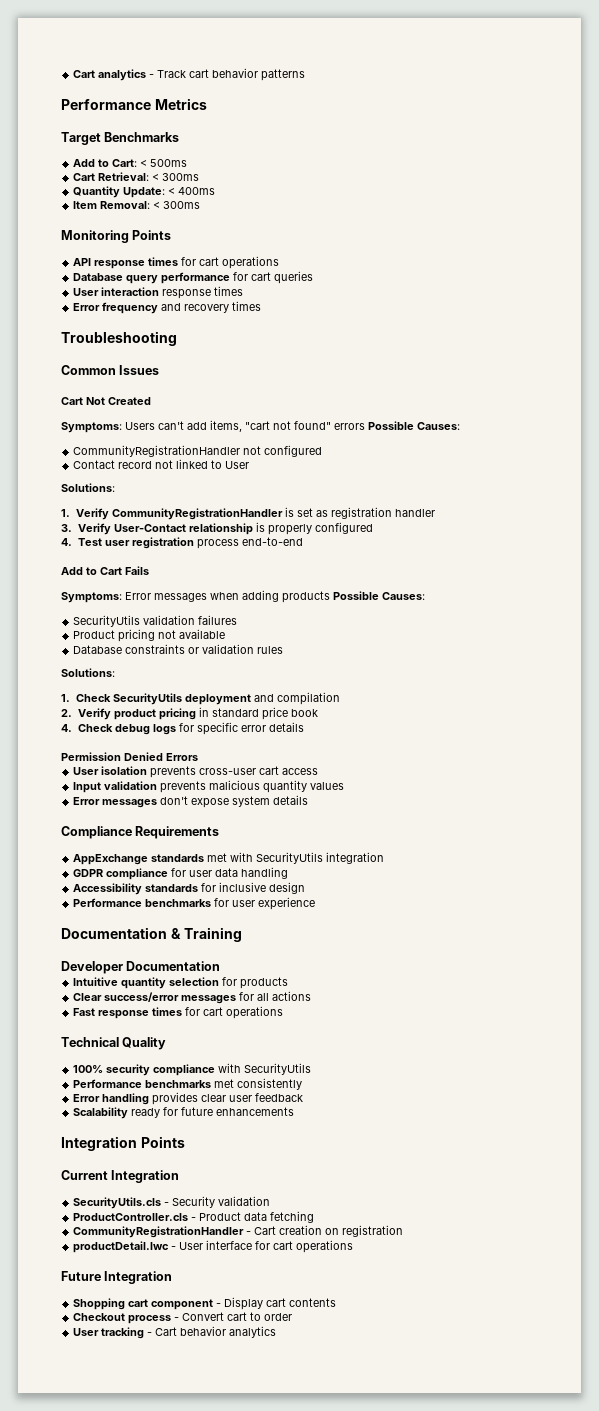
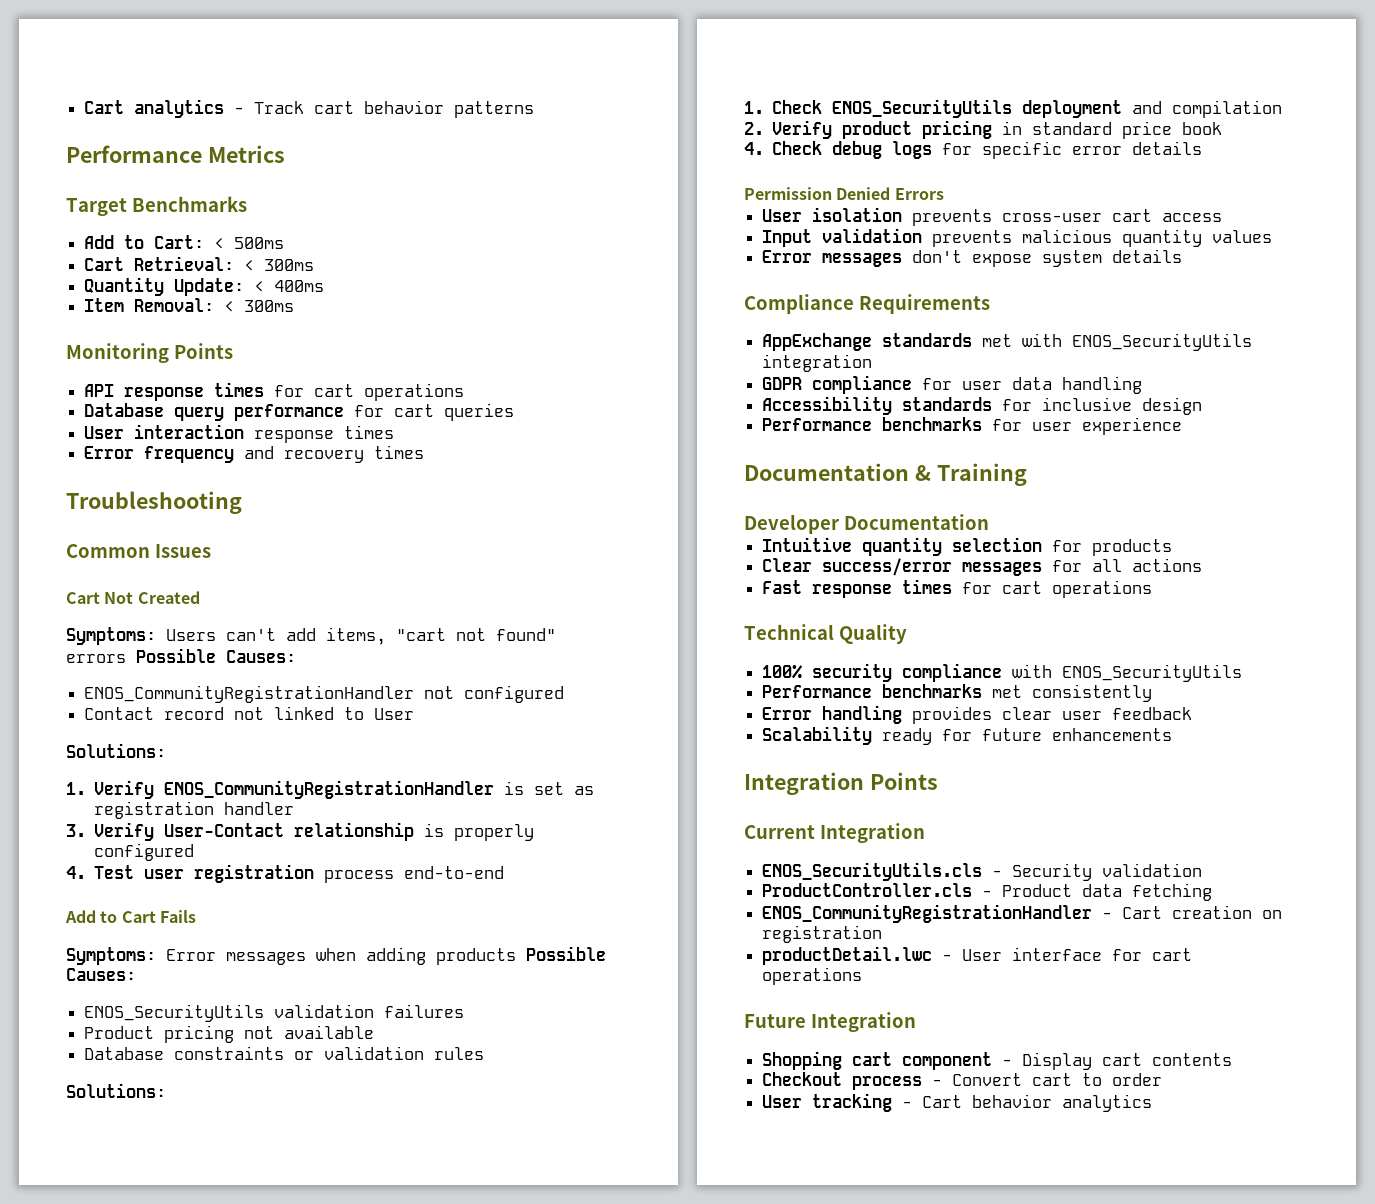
- CommunityRegistrationHandler not configured
+ ENOS_CommunityRegistrationHandler not configured
- 1. Verify CommunityRegistrationHandler is set as registration handler
+ 1. Verify ENOS_CommunityRegistrationHandler is set as registration handler
- SecurityUtils validation failures
+ ENOS_SecurityUtils validation failures
- 1. Check SecurityUtils deployment and compilation
+ 1. Check ENOS_SecurityUtils deployment and compilation
- AppExchange standards met with SecurityUtils integration
+ AppExchange standards met with ENOS_SecurityUtils integration
- 100% security compliance with SecurityUtils
+ 100% security compliance with ENOS_SecurityUtils
- SecurityUtils.cls - Security validation
+ ENOS_SecurityUtils.cls - Security validation
- CommunityRegistrationHandler - Cart creation on registration
+ ENOS_CommunityRegistrationHandler - Cart creation on registration

